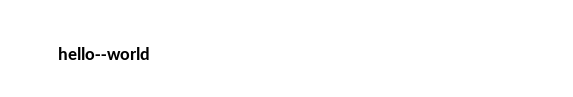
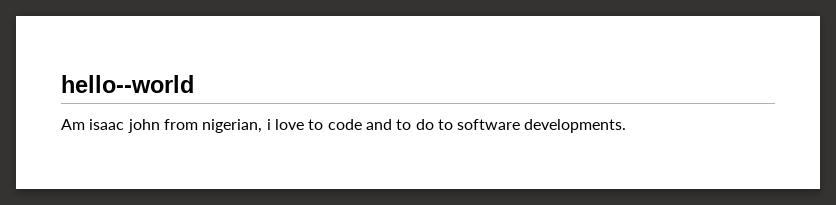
+ Am isaac john from nigerian, i love to code and to do to software developments.

